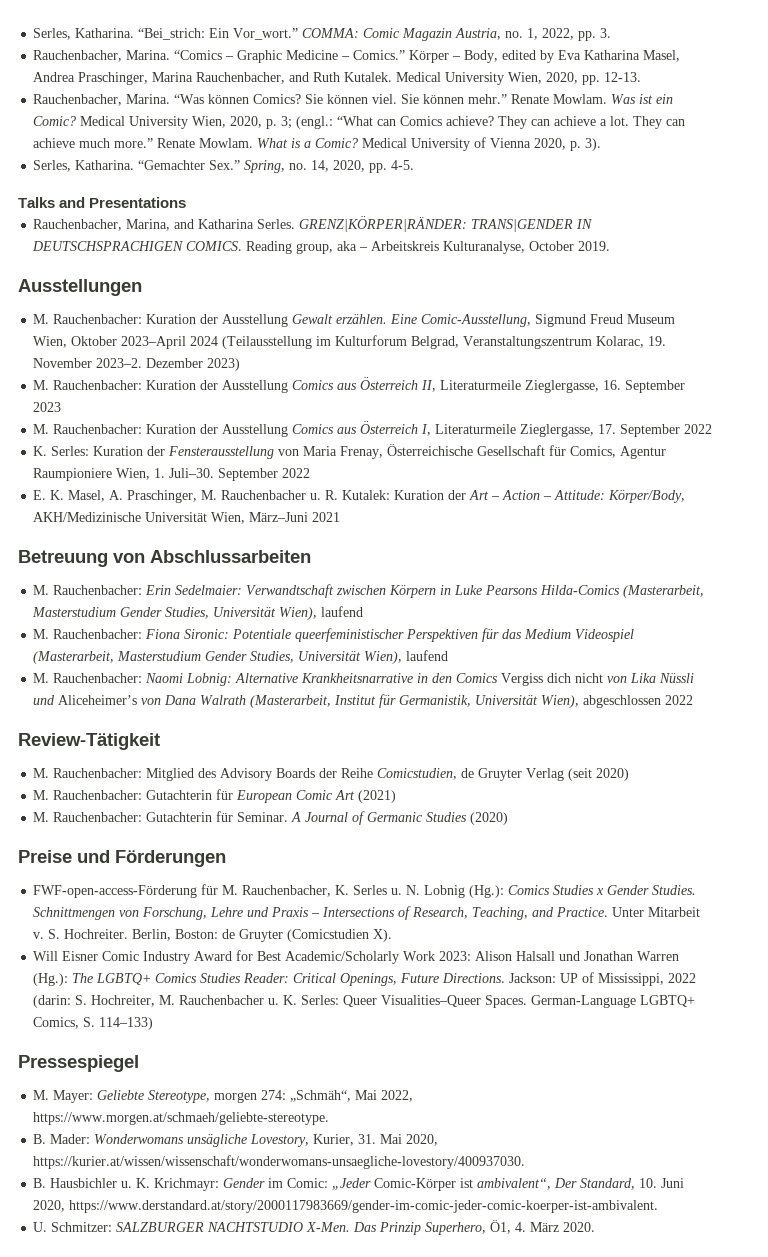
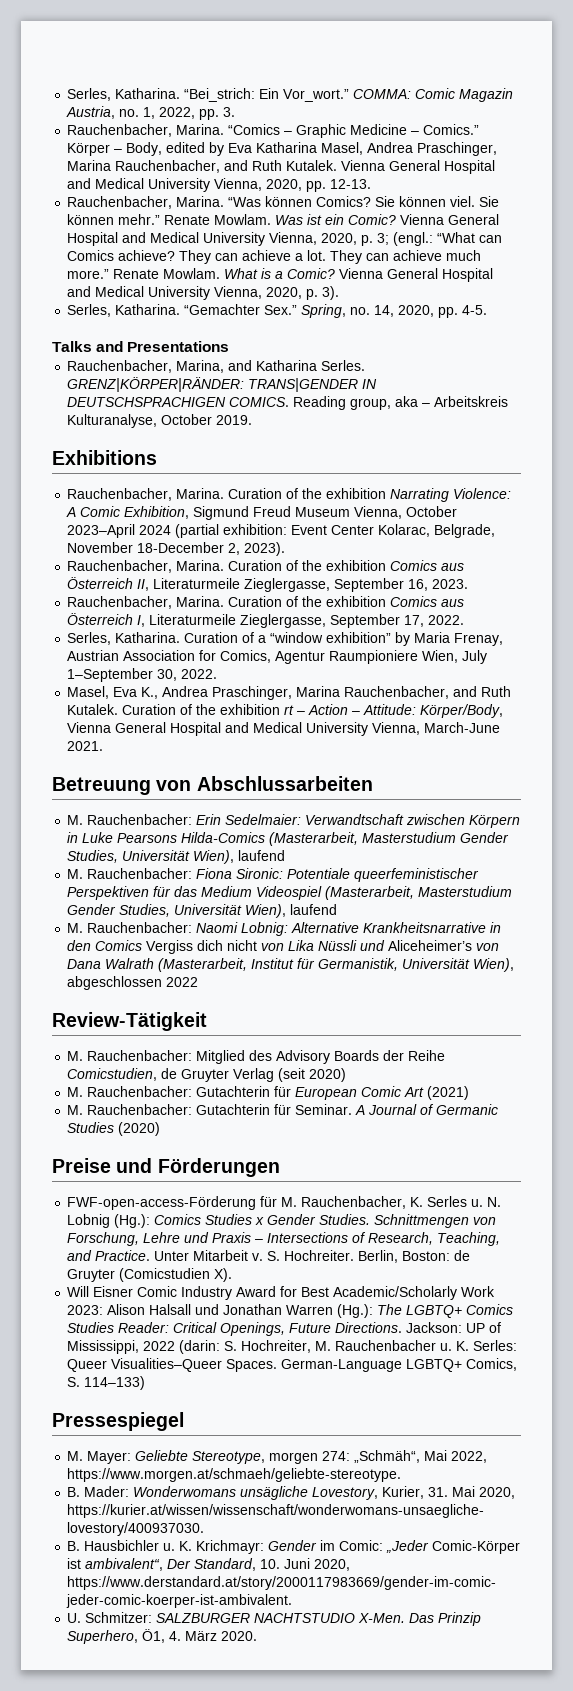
- Medical University Wien, 2020, pp. 12-13.
+ Vienna General Hospital and Medical University Vienna, 2020, pp. 12-13.
- Medical University Wien, 2020, p. 3; (engl.: “What can Comics achieve?
+ Vienna General Hospital and Medical University Vienna, 2020, p. 3; (engl.: “What can Comics achieve?
- Medical University of Vienna 2020, p. 3).
+ Vienna General Hospital and Medical University Vienna, 2020, p. 3).
- Ausstellungen
- M. Rauchenbacher: Kuration der Ausstellung Gewalt erzählen. Eine Comic-Ausstellung, Sigmund Freud Museum Wien, Oktober 2023–April 2024 (Teilausstellung im Kulturforum Belgrad, Veranstaltungszentrum Kolarac, 19. November 2023–2. Dezember 2023)
- M. Rauchenbacher: Kuration der Ausstellung Comics aus Österreich II, Literaturmeile Zieglergasse, 16. September 2023
- M. Rauchenbacher: Kuration der Ausstellung Comics aus Österreich I, Literaturmeile Zieglergasse, 17. September 2022
- K. Serles: Kuration der Fensterausstellung von Maria Frenay, Österreichische Gesellschaft für Comics, Agentur Raumpioniere Wien, 1. Juli–30. September 2022
- E. K. Masel, A. Praschinger, M. Rauchenbacher u. R. Kutalek: Kuration der Art – Action – Attitude: Körper/Body, AKH/Medizinische Universität Wien, März–Juni 2021
+ Exhibitions
+ Rauchenbacher, Marina. Curation of the exhibition Narrating Violence: A Comic Exhibition, Sigmund Freud Museum Vienna, October 2023–April 2024 (partial exhibition: Event Center Kolarac, Belgrade, November 18-December 2, 2023).
+ Rauchenbacher, Marina. Curation of the exhibition Comics aus Österreich II, Literaturmeile Zieglergasse, September 16, 2023.
+ Rauchenbacher, Marina. Curation of the exhibition Comics aus Österreich I, Literaturmeile Zieglergasse, September 17, 2022.
+ Serles, Katharina. Curation of a “window exhibition” by Maria Frenay, Austrian Association for Comics, Agentur Raumpioniere Wien, July 1–September 30, 2022.
+ Masel, Eva K., Andrea Praschinger, Marina Rauchenbacher, and Ruth Kutalek. Curation of the exhibition rt – Action – Attitude: Körper/Body, Vienna General Hospital and Medical University Vienna, March-June 2021.

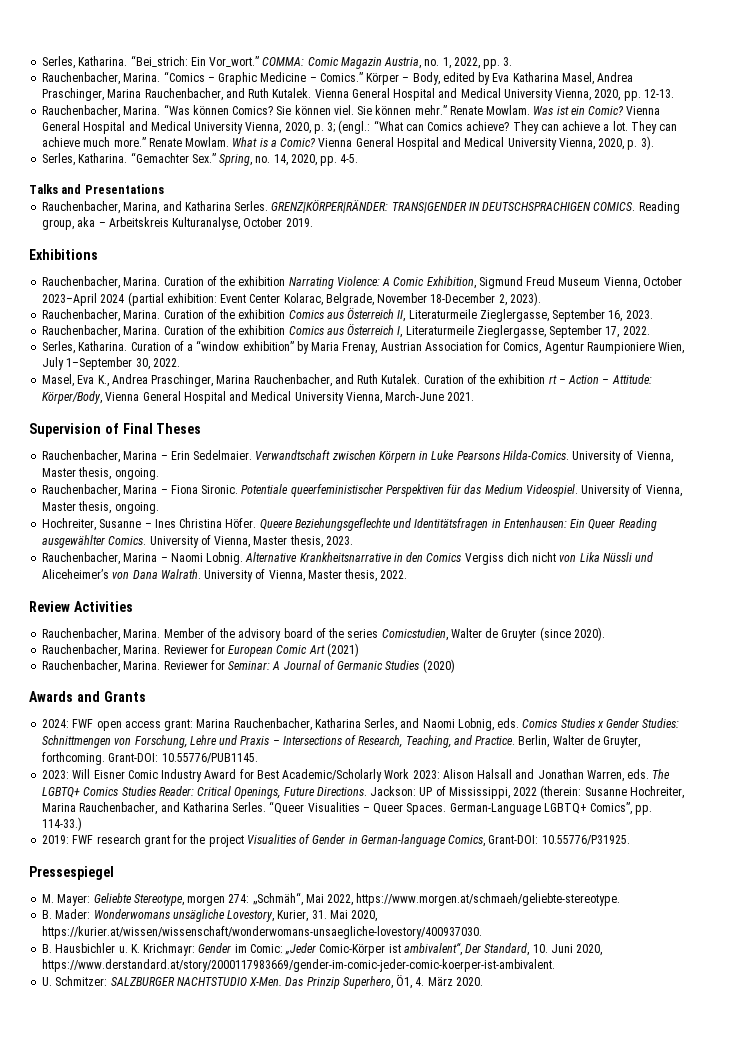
- Betreuung von Abschlussarbeiten
- M. Rauchenbacher: Erin Sedelmaier: Verwandtschaft zwischen Körpern in Luke Pearsons Hilda-Comics (Masterarbeit, Masterstudium Gender Studies, Universität Wien), laufend
- M. Rauchenbacher: Fiona Sironic: Potentiale queerfeministischer Perspektiven für das Medium Videospiel (Masterarbeit, Masterstudium Gender Studies, Universität Wien), laufend
- M. Rauchenbacher: Naomi Lobnig: Alternative Krankheitsnarrative in den Comics Vergiss dich nicht von Lika Nüssli und Aliceheimer’s von Dana Walrath (Masterarbeit, Institut für Germanistik, Universität Wien), abgeschlossen 2022
- Review-Tätigkeit
- M. Rauchenbacher: Mitglied des Advisory Boards der Reihe Comicstudien, de Gruyter Verlag (seit 2020)
- M. Rauchenbacher: Gutachterin für European Comic Art (2021)
+ Supervision of Final Theses
+ Rauchenbacher, Marina – Erin Sedelmaier. Verwandtschaft zwischen Körpern in Luke Pearsons Hilda-Comics. University of Vienna, Master thesis, ongoing.
+ Rauchenbacher, Marina – Fiona Sironic. Potentiale queerfeministischer Perspektiven für das Medium Videospiel. University of Vienna, Master thesis, ongoing.
+ Hochreiter, Susanne – Ines Christina Höfer. Queere Beziehungsgeflechte und Identitätsfragen in Entenhausen: Ein Queer Reading ausgewählter Comics. University of Vienna, Master thesis, 2023.
+ Rauchenbacher, Marina – Naomi Lobnig. Alternative Krankheitsnarrative in den Comics Vergiss dich nicht von Lika Nüssli und Aliceheimer’s von Dana Walrath. University of Vienna, Master thesis, 2022.
+ Review Activities
+ Rauchenbacher, Marina. Member of the advisory board of the series Comicstudien, Walter de Gruyter (since 2020).
+ Rauchenbacher, Marina. Reviewer for European Comic Art (2021)
- M. Rauchenbacher: Gutachterin für Seminar. A Journal of Germanic Studies (2020)
+ Rauchenbacher, Marina. Reviewer for Seminar: A Journal of Germanic Studies (2020)
- Preise und Förderungen
- FWF-open-access-Förderung für M. Rauchenbacher, K. Serles u. N. Lobnig (Hg.): Comics Studies x Gender Studies. Schnittmengen von Forschung, Lehre und Praxis – Intersections of Research, Teaching, and Practice.
+ Awards and Grants
+ 2024: FWF open access grant: Marina Rauchenbacher, Katharina Serles, and Naomi Lobnig, eds. Comics Studies x Gender Studies: Schnittmengen von Forschung, Lehre und Praxis – Intersections of Research, Teaching, and Practice.
- Unter Mitarbeit v. S. Hochreiter. Berlin, Boston: de Gruyter (Comicstudien X).
- Will Eisner Comic Industry Award for Best Academic/Scholarly Work 2023: Alison Halsall und Jonathan Warren (Hg.): The LGBTQ+ Comics Studies Reader: Critical Openings, Future Directions.
+ Berlin, Walter de Gruyter, forthcoming. Grant-DOI: 10.55776/PUB1145.
+ 2023: Will Eisner Comic Industry Award for Best Academic/Scholarly Work 2023: Alison Halsall and Jonathan Warren, eds. The LGBTQ+ Comics Studies Reader: Critical Openings, Future Directions.
- Jackson: UP of Mississippi, 2022 (darin: S. Hochreiter, M. Rauchenbacher u. K. Serles: Queer Visualities–Queer Spaces. German-Language LGBTQ+ Comics, S. 114–133)
+ Jackson: UP of Mississippi, 2022 (therein: Susanne Hochreiter, Marina Rauchenbacher, and Katharina Serles. “Queer Visualities – Queer Spaces. German-Language LGBTQ+ Comics”, pp. 114-33.)
+ 2019: FWF research grant for the project Visualities of Gender in German-language Comics, Grant-DOI: 10.55776/P31925.

